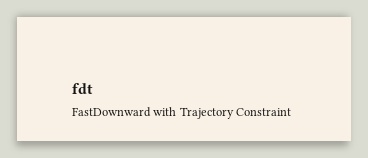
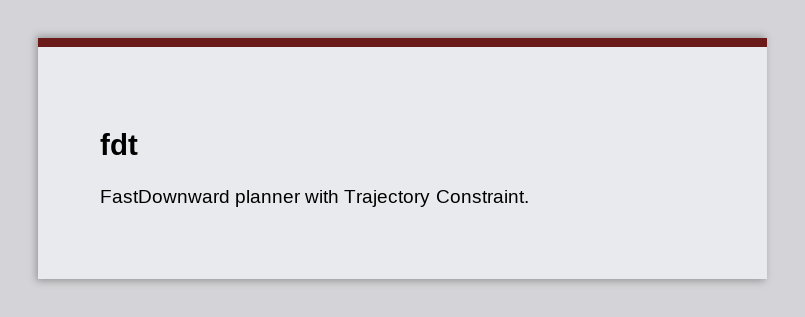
- FastDownward with Trajectory Constraint
+ FastDownward planner with Trajectory Constraint.

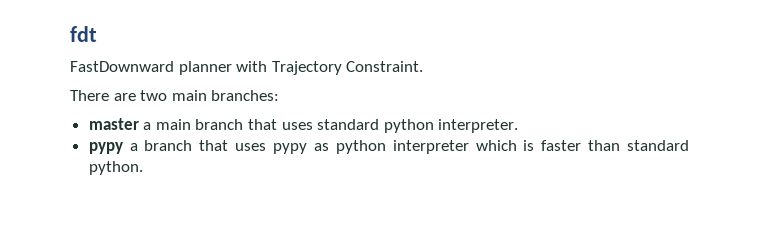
+ There are two main branches:
+ master a main branch that uses standard python interpreter.
+ pypy a branch that uses pypy as python interpreter which is faster than standard python.

